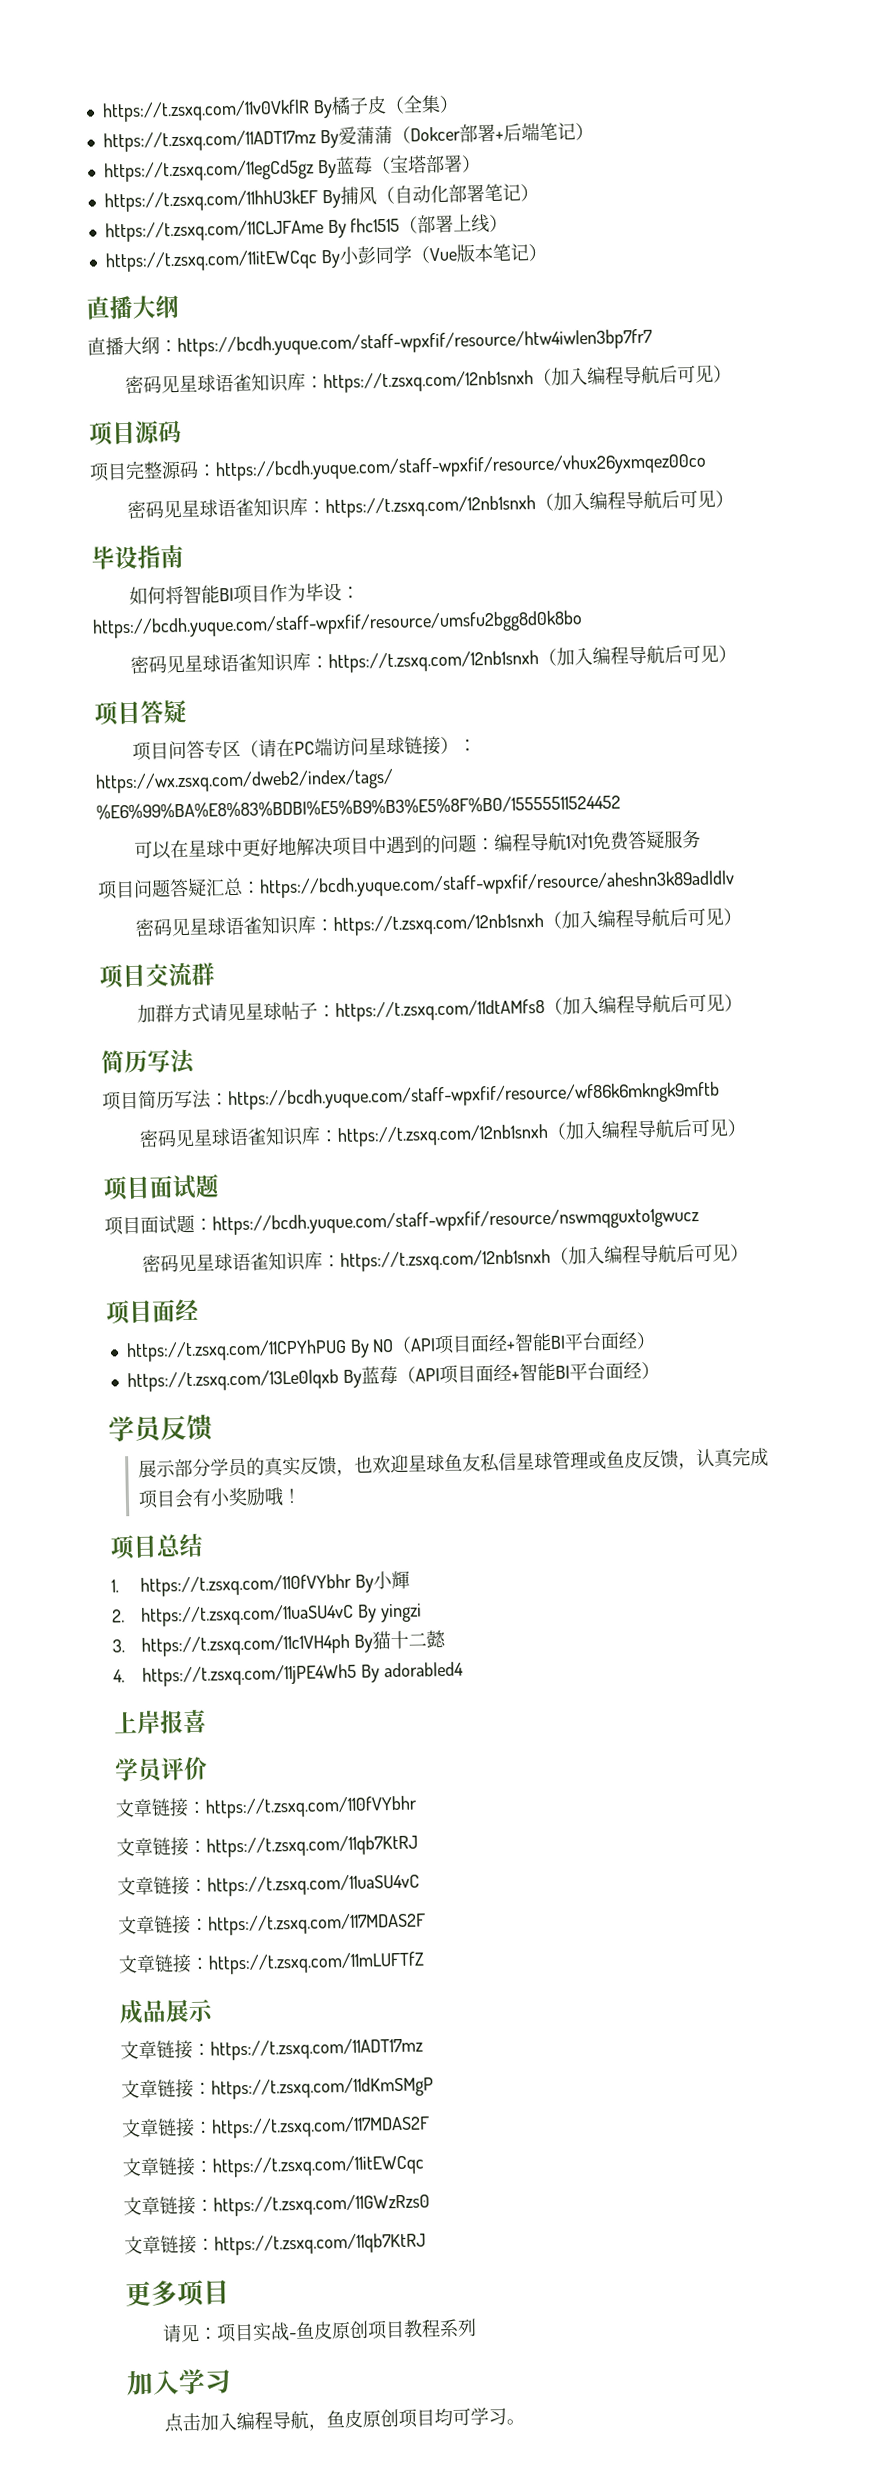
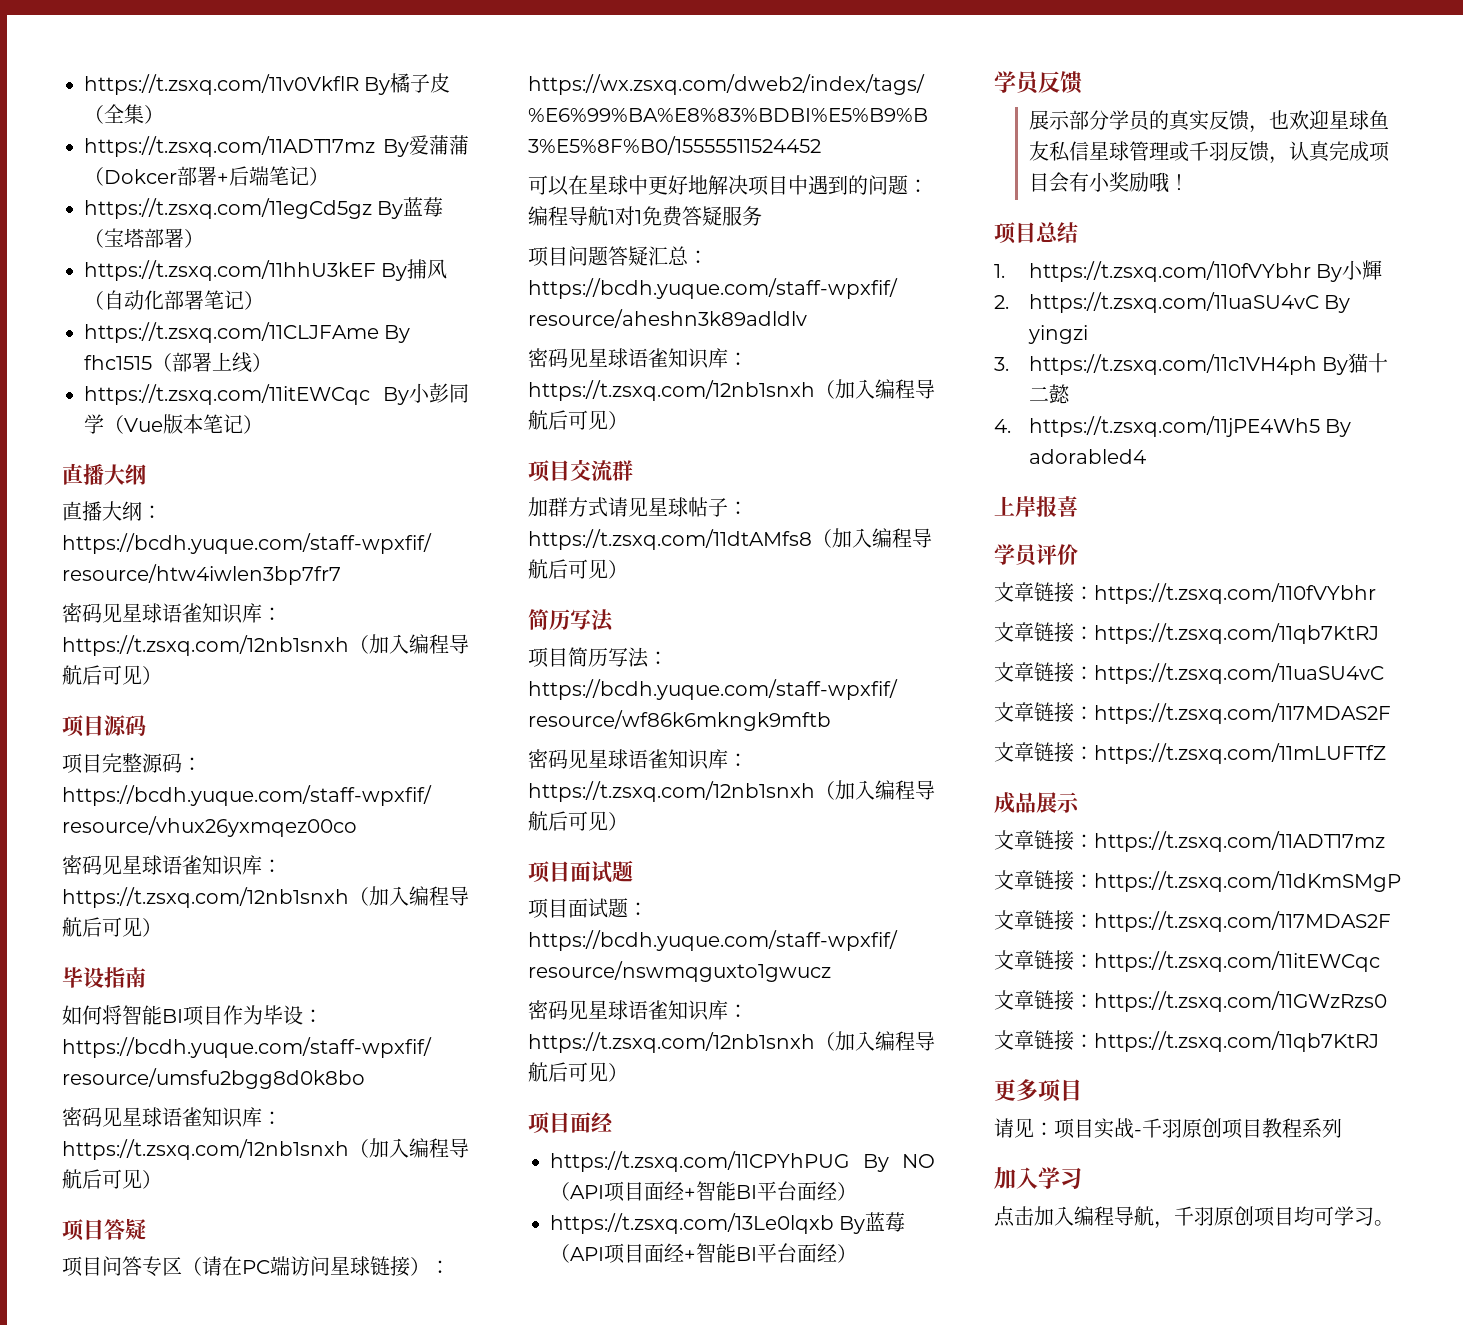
- 展示部分学员的真实反馈，也欢迎星球鱼友私信星球管理或鱼皮反馈，认真完成项目会有小奖励哦！
+ 展示部分学员的真实反馈，也欢迎星球鱼友私信星球管理或千羽反馈，认真完成项目会有小奖励哦！
- 请见：项目实战-鱼皮原创项目教程系列
+ 请见：项目实战-千羽原创项目教程系列
- 点击加入编程导航，鱼皮原创项目均可学习。
+ 点击加入编程导航，千羽原创项目均可学习。

